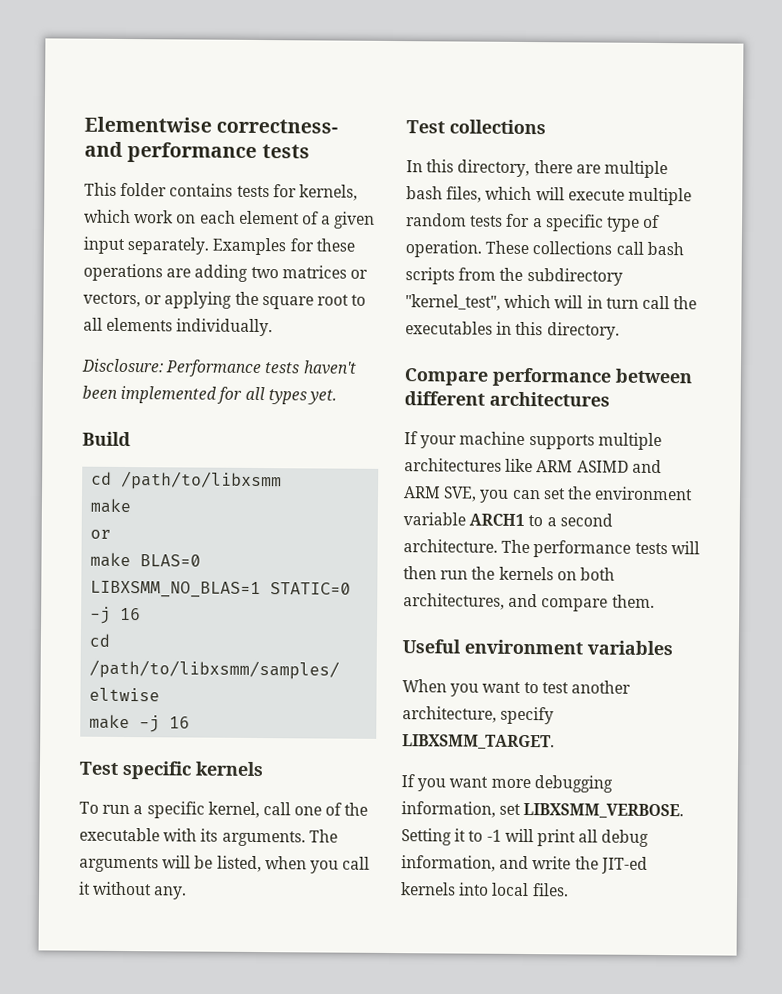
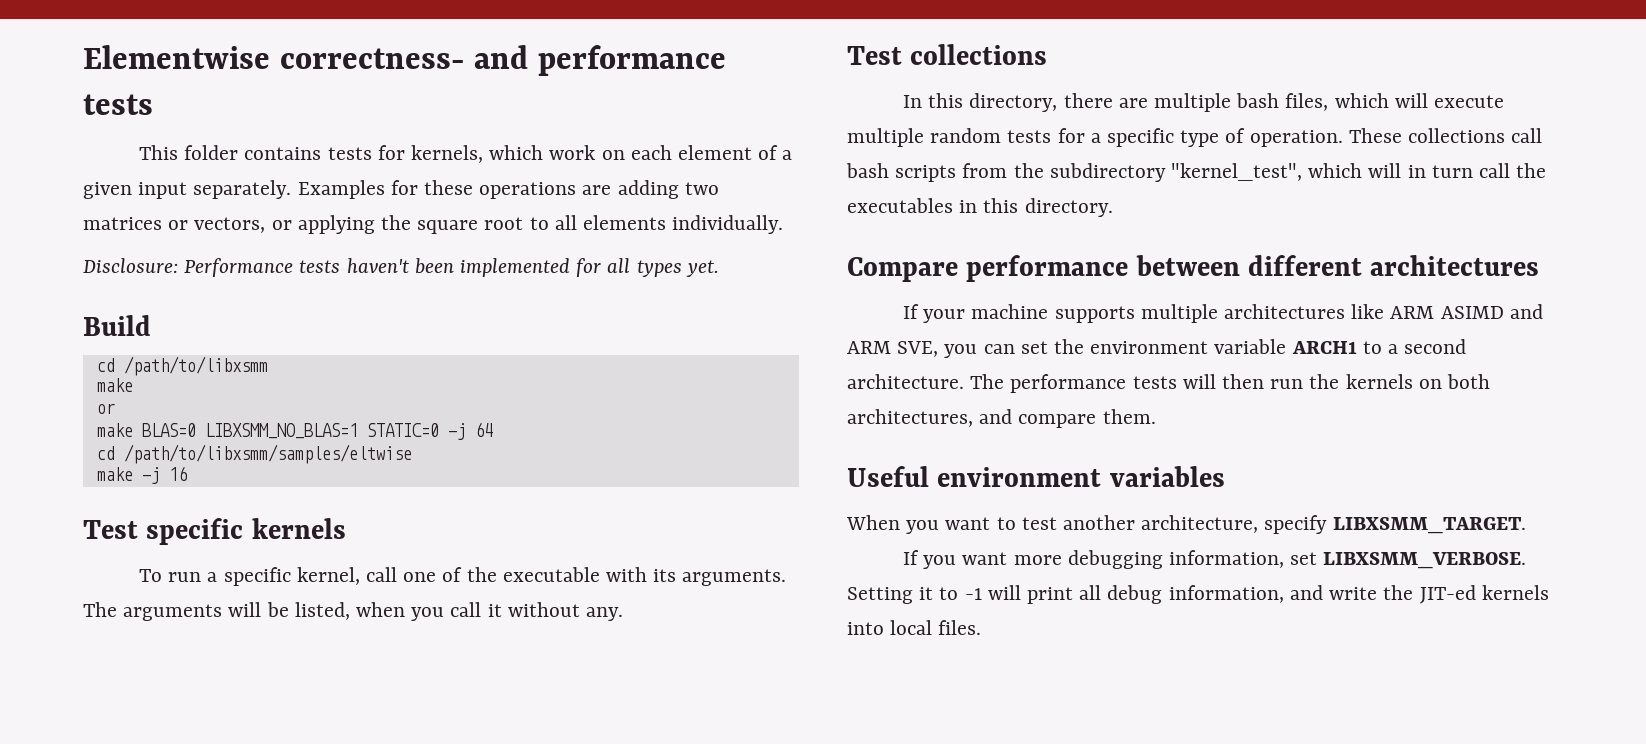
- make BLAS=0 LIBXSMM_NO_BLAS=1 STATIC=0 -j 16
+ make BLAS=0 LIBXSMM_NO_BLAS=1 STATIC=0 -j 64

